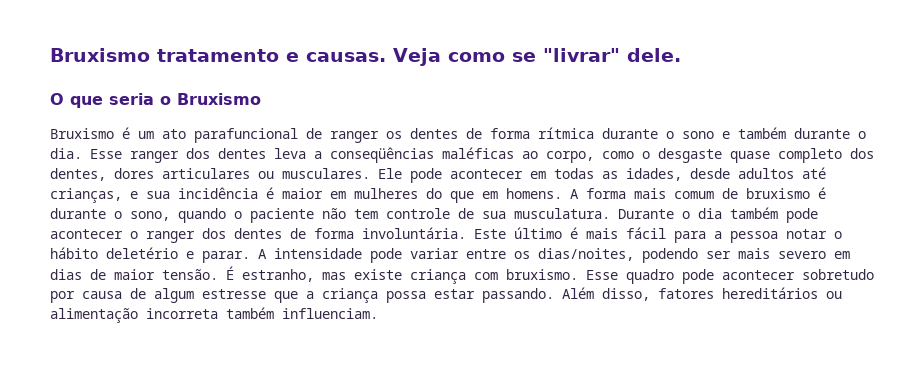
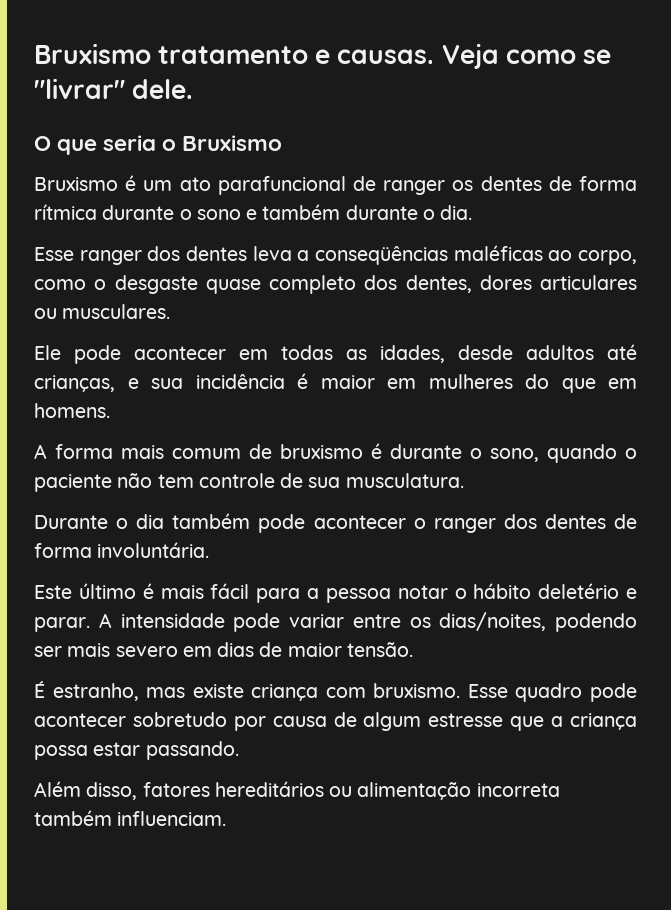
- Bruxismo é um ato parafuncional de ranger os dentes de forma rítmica durante o sono e também durante o dia. Esse ranger dos dentes leva a conseqüências maléficas ao corpo, como o desgaste quase completo dos dentes, dores articulares ou musculares. Ele pode acontecer em todas as idades, desde adultos até crianças, e sua incidência é maior em mulheres do que em homens. A forma mais comum de bruxismo é durante o sono, quando o paciente não tem controle de sua musculatura. Durante o dia também pode acontecer o ranger dos dentes de forma involuntária. Este último é mais fácil para a pessoa notar o hábito deletério e parar.
+ Bruxismo é um ato parafuncional de ranger os dentes de forma rítmica durante o sono e também durante o dia.
+ Esse ranger dos dentes leva a conseqüências maléficas ao corpo, como o desgaste quase completo dos dentes, dores articulares ou musculares.
+ Ele pode acontecer em todas as idades, desde adultos até crianças, e sua incidência é maior em mulheres do que em homens.
+ A forma mais comum de bruxismo é durante o sono, quando o paciente não tem controle de sua musculatura.
+ Durante o dia também pode acontecer o ranger dos dentes de forma involuntária.
+ Este último é mais fácil para a pessoa notar o hábito deletério e parar.
- A intensidade pode variar entre os dias/noites, podendo ser mais severo em dias de maior tensão. É estranho, mas existe criança com bruxismo.
+ A intensidade pode variar entre os dias/noites, podendo ser mais severo em dias de maior tensão.
+ É estranho, mas existe criança com bruxismo.
- Esse quadro pode acontecer sobretudo por causa de algum estresse que a criança possa estar passando. Além disso, fatores hereditários ou alimentação incorreta também influenciam.
+ Esse quadro pode acontecer sobretudo por causa de algum estresse que a criança possa estar passando.
+ Além disso, fatores hereditários ou alimentação incorreta também influenciam.

